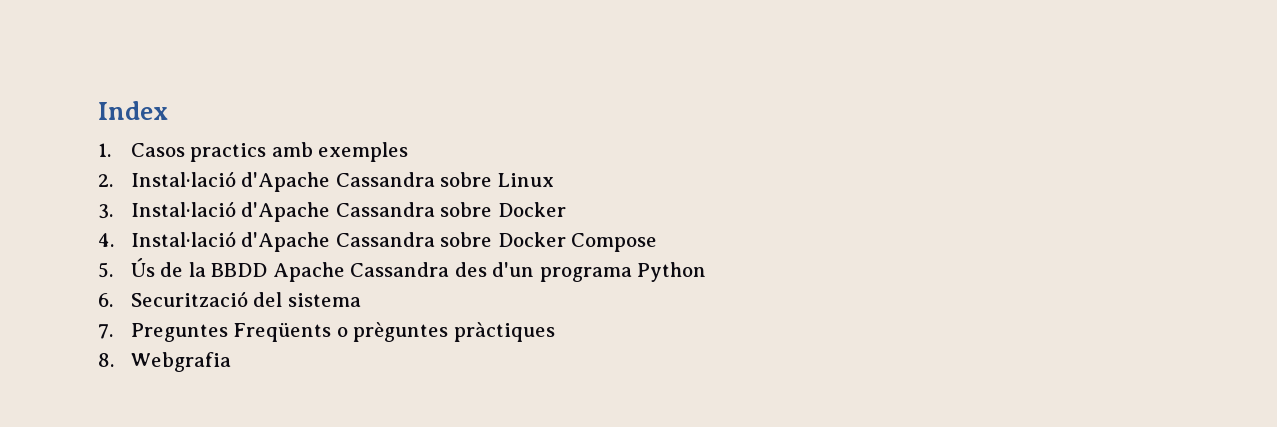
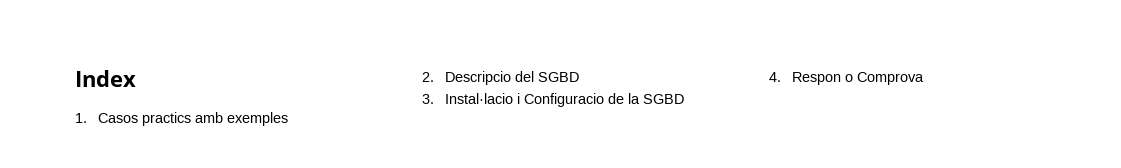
- 2. Instal·lació d'Apache Cassandra sobre Linux
- 3. Instal·lació d'Apache Cassandra sobre Docker
- 4. Instal·lació d'Apache Cassandra sobre Docker Compose
- 5. Ús de la BBDD Apache Cassandra des d'un programa Python
- 6. Securització del sistema
- 7. Preguntes Freqüents o prèguntes pràctiques
- 8. Webgrafia
+ 2. Descripcio del SGBD
+ 3. Instal·lacio i Configuracio de la SGBD
+ 4. Respon o Comprova

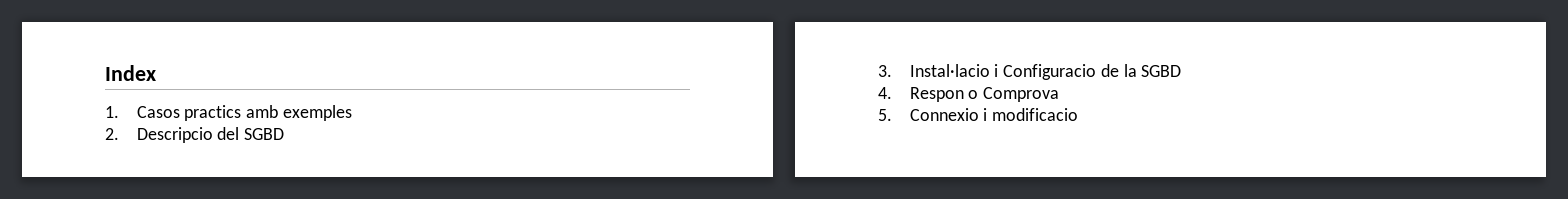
+ 5. Connexio i modificacio

